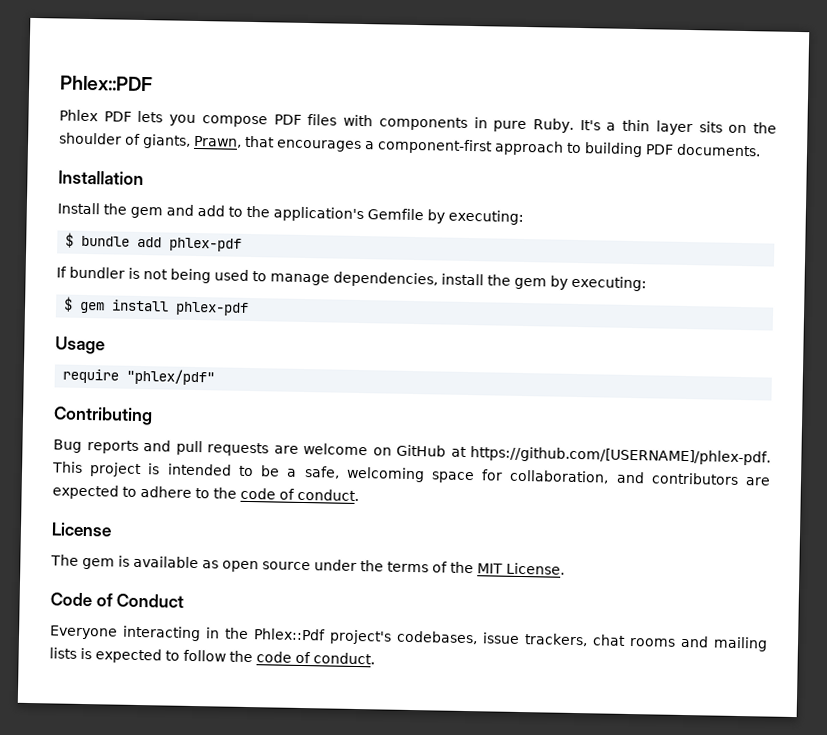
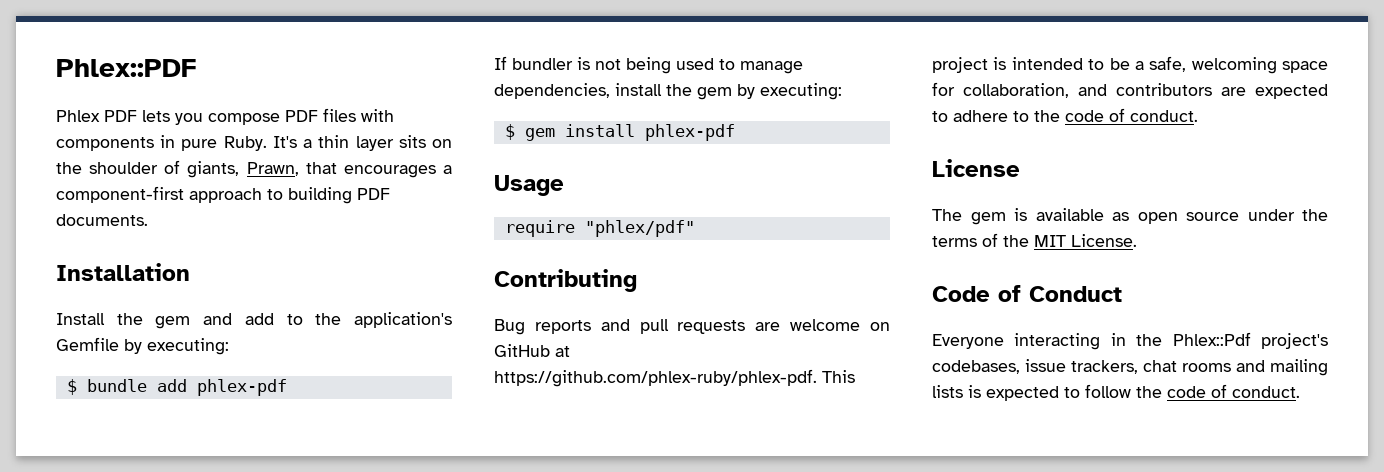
- Bug reports and pull requests are welcome on GitHub at https://github.com/[USERNAME]/phlex-pdf. This project is intended to be a safe, welcoming space for collaboration, and contributors are expected to adhere to the code of conduct.
+ Bug reports and pull requests are welcome on GitHub at https://github.com/phlex-ruby/phlex-pdf. This project is intended to be a safe, welcoming space for collaboration, and contributors are expected to adhere to the code of conduct.

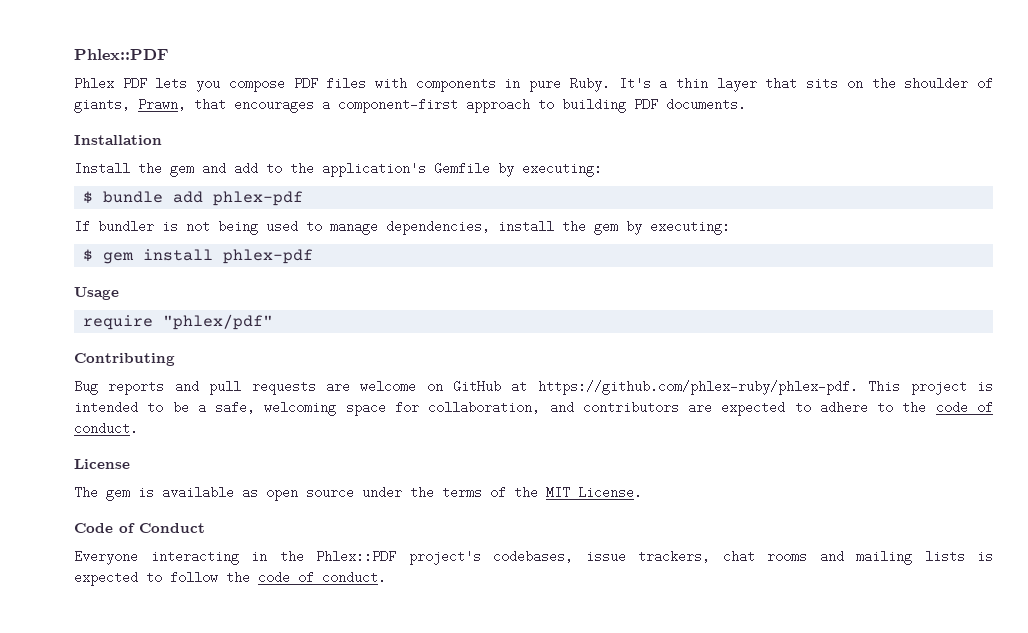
- It's a thin layer sits on the shoulder of giants, Prawn, that encourages a component-first approach to building PDF documents.
+ It's a thin layer that sits on the shoulder of giants, Prawn, that encourages a component-first approach to building PDF documents.
- Everyone interacting in the Phlex::Pdf project's codebases, issue trackers, chat rooms and mailing lists is expected to follow the code of conduct.
+ Everyone interacting in the Phlex::PDF project's codebases, issue trackers, chat rooms and mailing lists is expected to follow the code of conduct.

